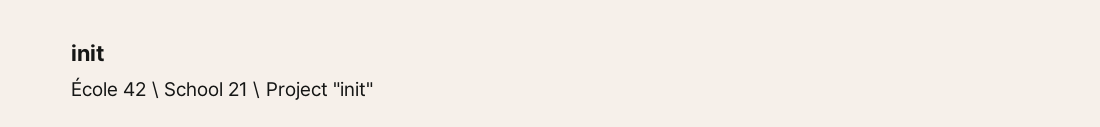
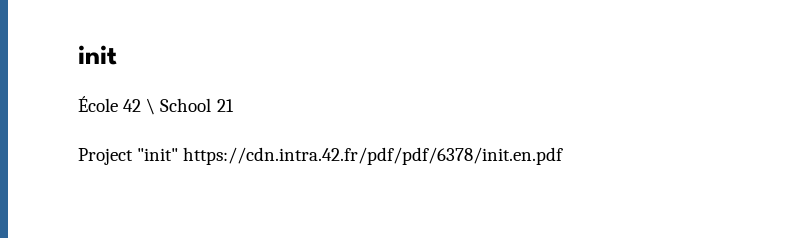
- École 42 \ School 21 \ Project "init"
+ École 42 \ School 21
+ Project "init" https://cdn.intra.42.fr/pdf/pdf/6378/init.en.pdf

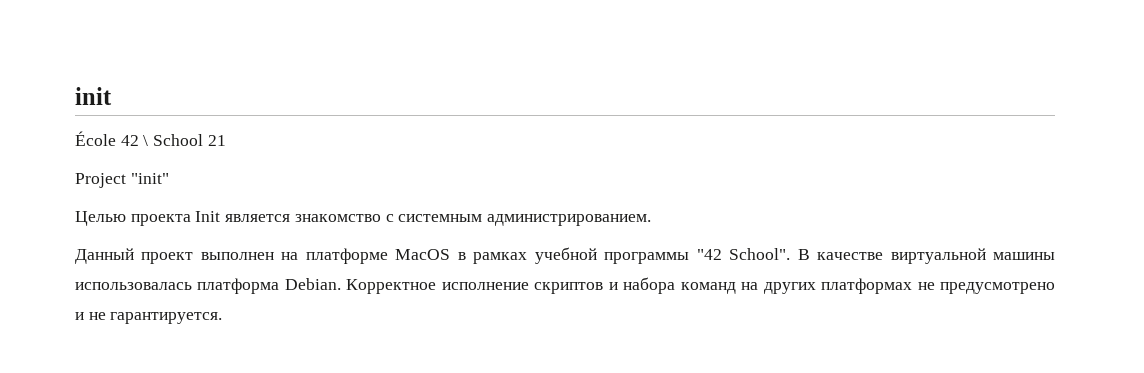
- Project "init" https://cdn.intra.42.fr/pdf/pdf/6378/init.en.pdf
+ Project "init"
+ Целью проекта Init является знакомство с системным администрированием.
+ Данный проект выполнен на платформе MacOS в рамках учебной программы "42 School". В качестве виртуальной машины использовалась платформа Debian. Корректное исполнение скриптов и набора команд на других платформах не предусмотрено и не гарантируется.

